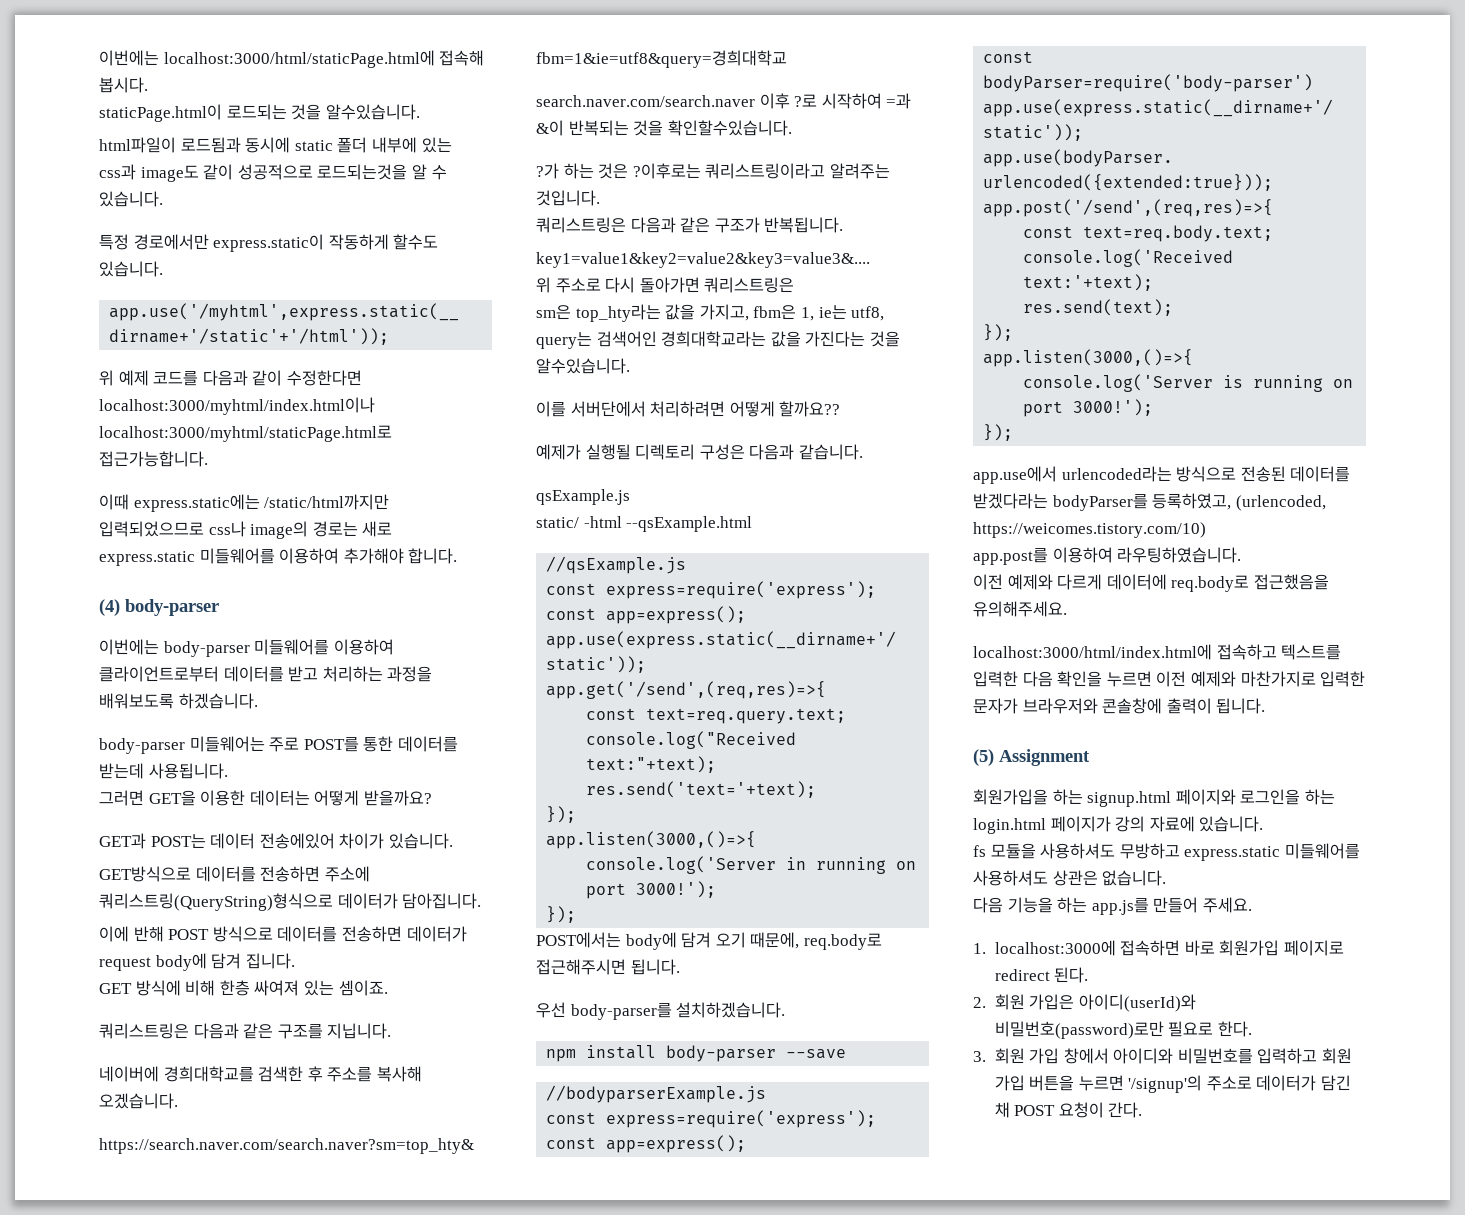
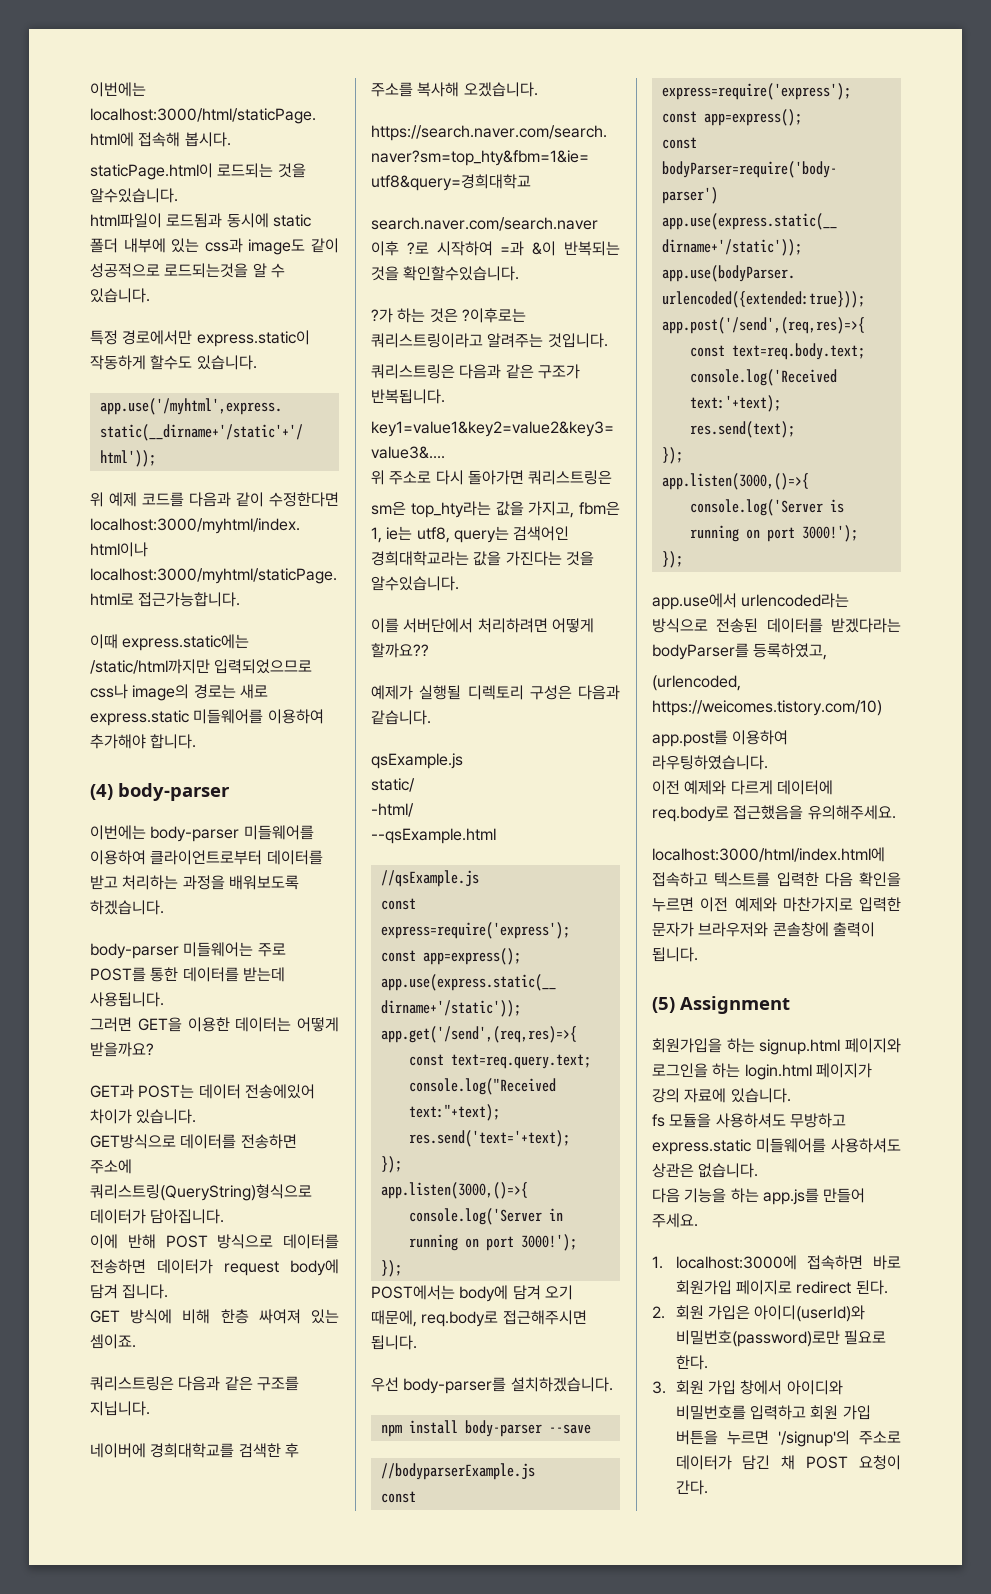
- static/ -html --qsExample.html
+ static/
+ -html/
+ --qsExample.html
- app.use에서 urlencoded라는 방식으로 전송된 데이터를 받겠다라는 bodyParser를 등록하였고, (urlencoded, https://weicomes.tistory.com/10)
+ app.use에서 urlencoded라는 방식으로 전송된 데이터를 받겠다라는 bodyParser를 등록하였고,
+ (urlencoded, https://weicomes.tistory.com/10)

